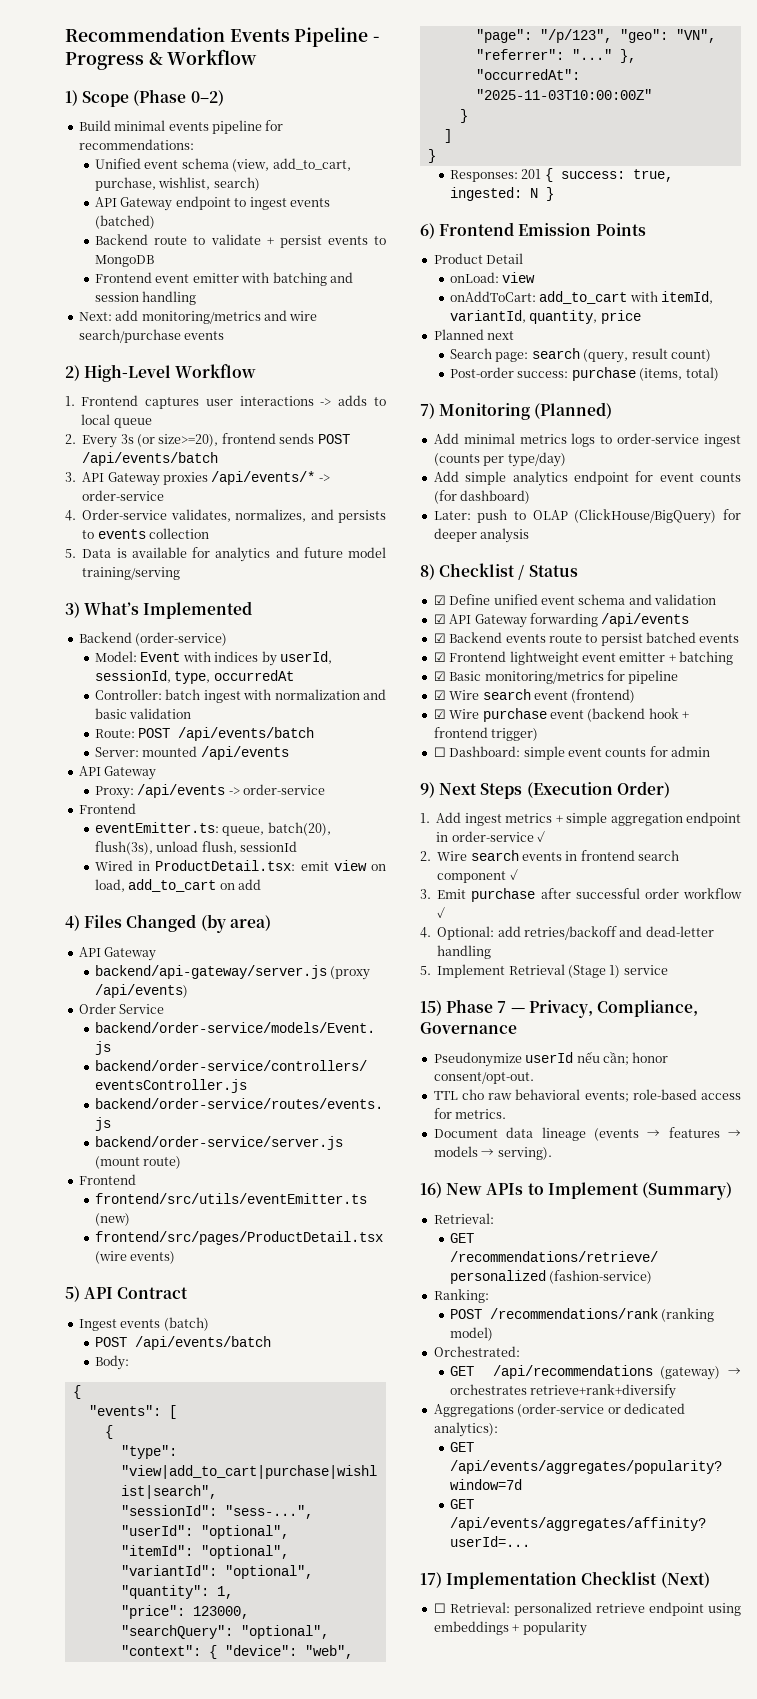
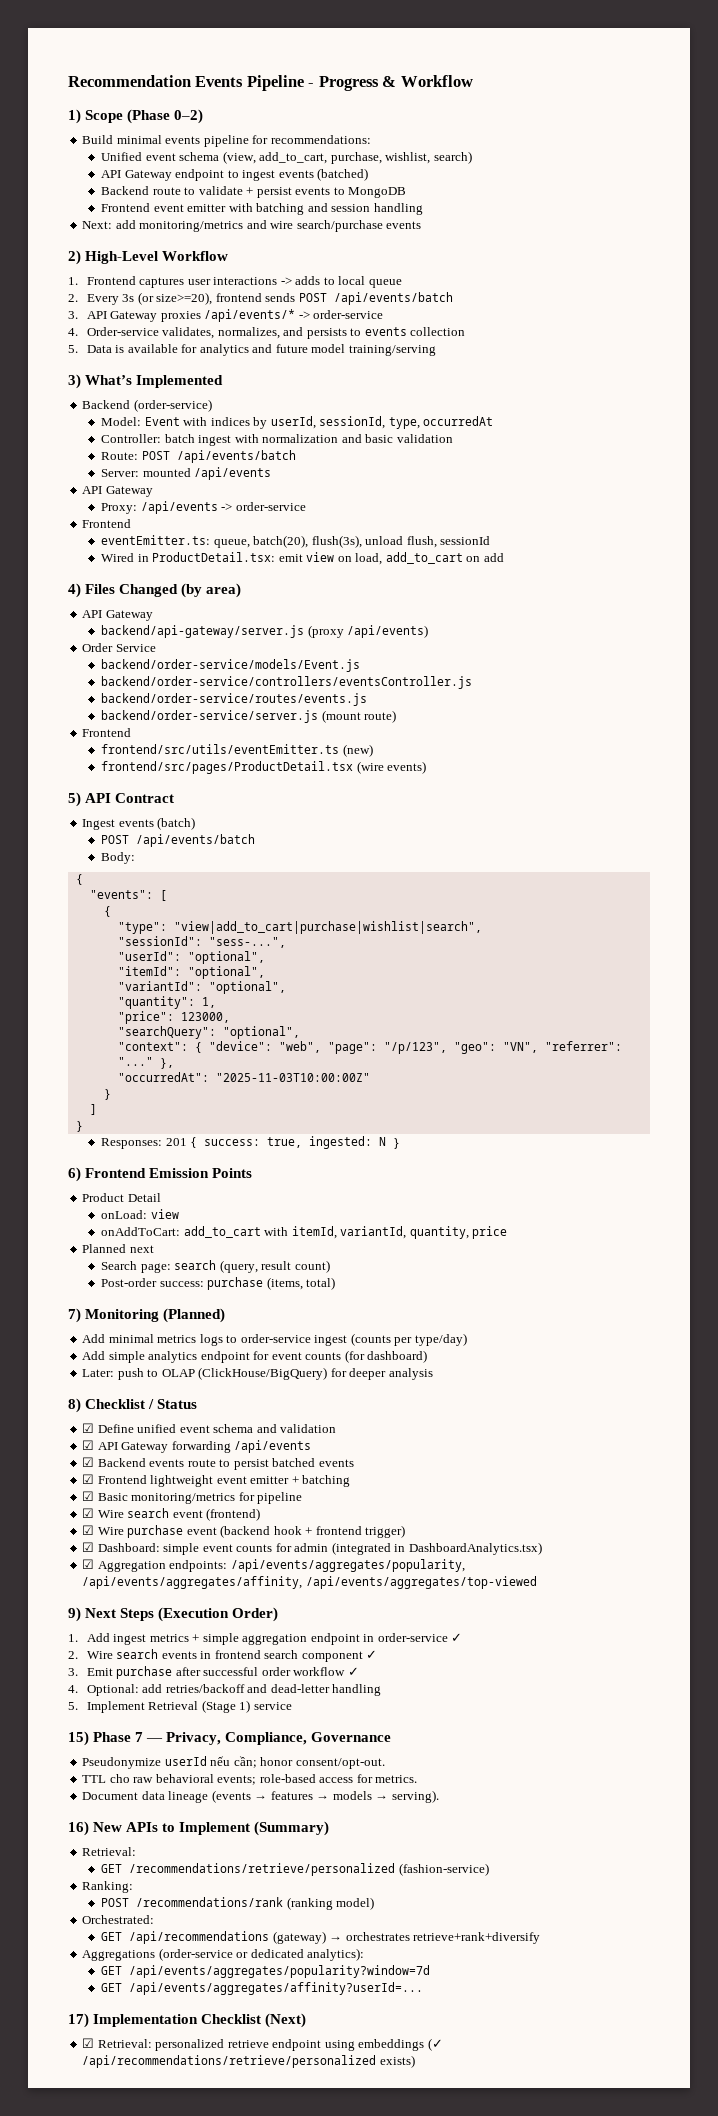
- ☐ Dashboard: simple event counts for admin
+ ☑ Dashboard: simple event counts for admin (integrated in DashboardAnalytics.tsx)
+ ☑ Aggregation endpoints: /api/events/aggregates/popularity, /api/events/aggregates/affinity, /api/events/aggregates/top-viewed
- ☐ Retrieval: personalized retrieve endpoint using embeddings + popularity
+ ☑ Retrieval: personalized retrieve endpoint using embeddings (✓ /api/recommendations/retrieve/personalized exists)

